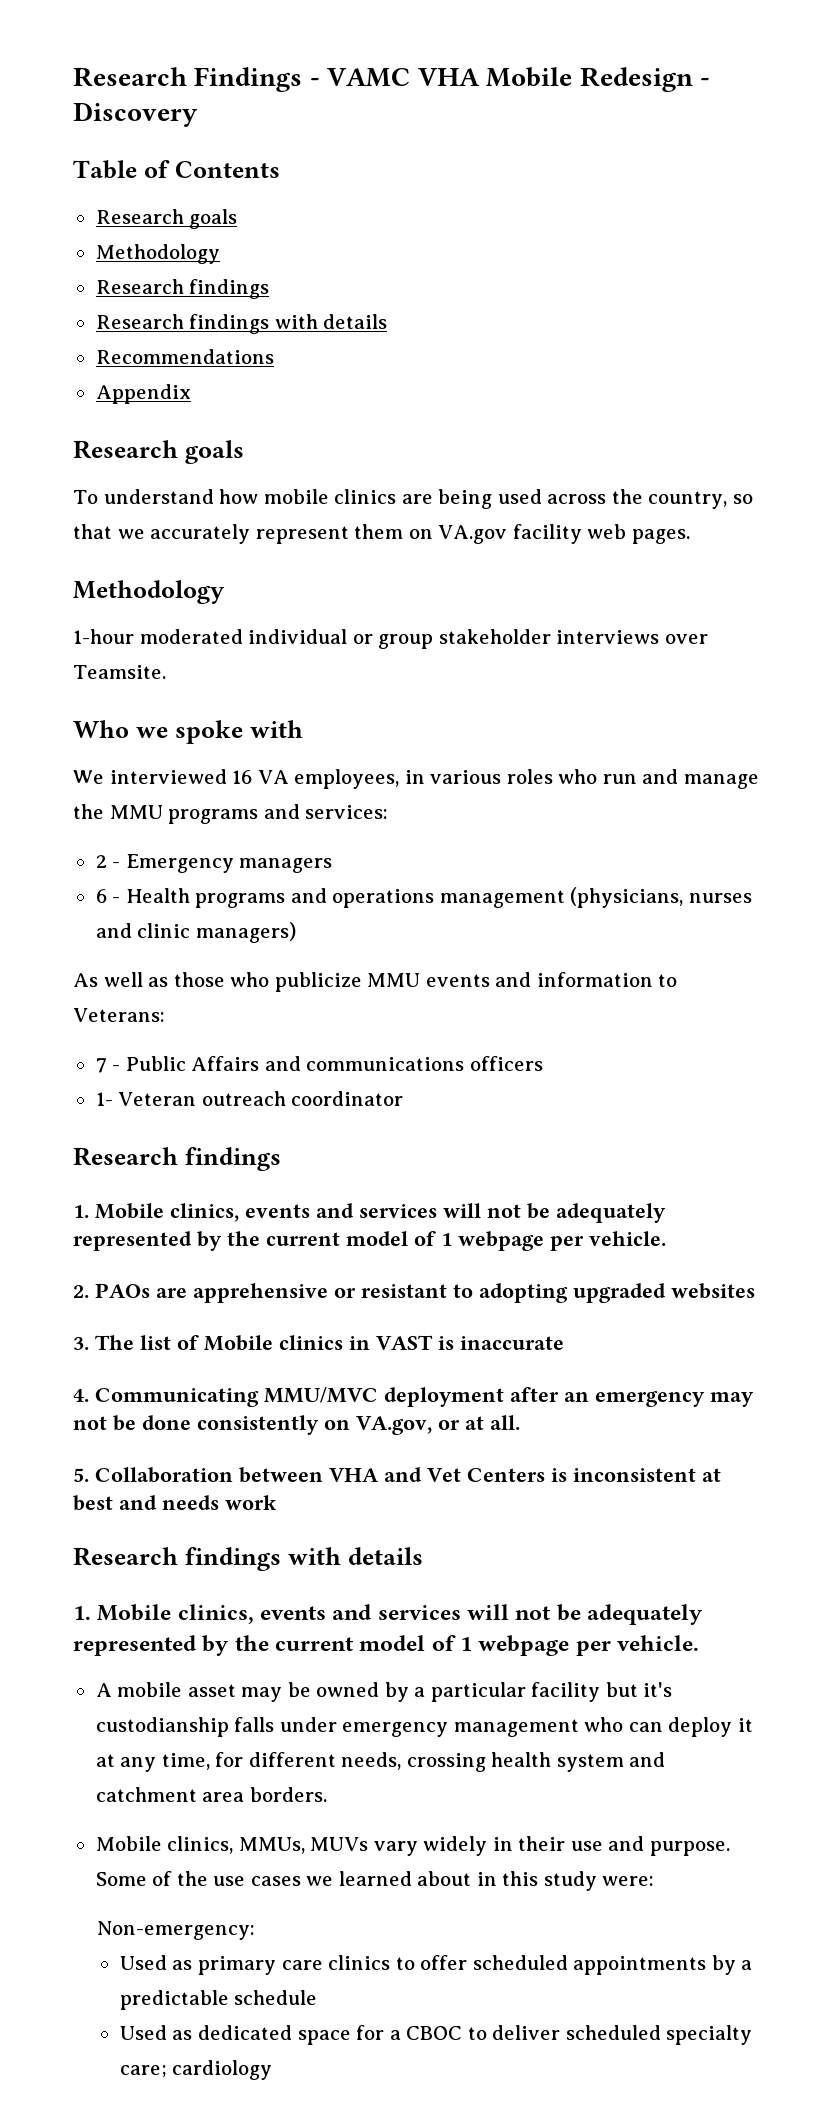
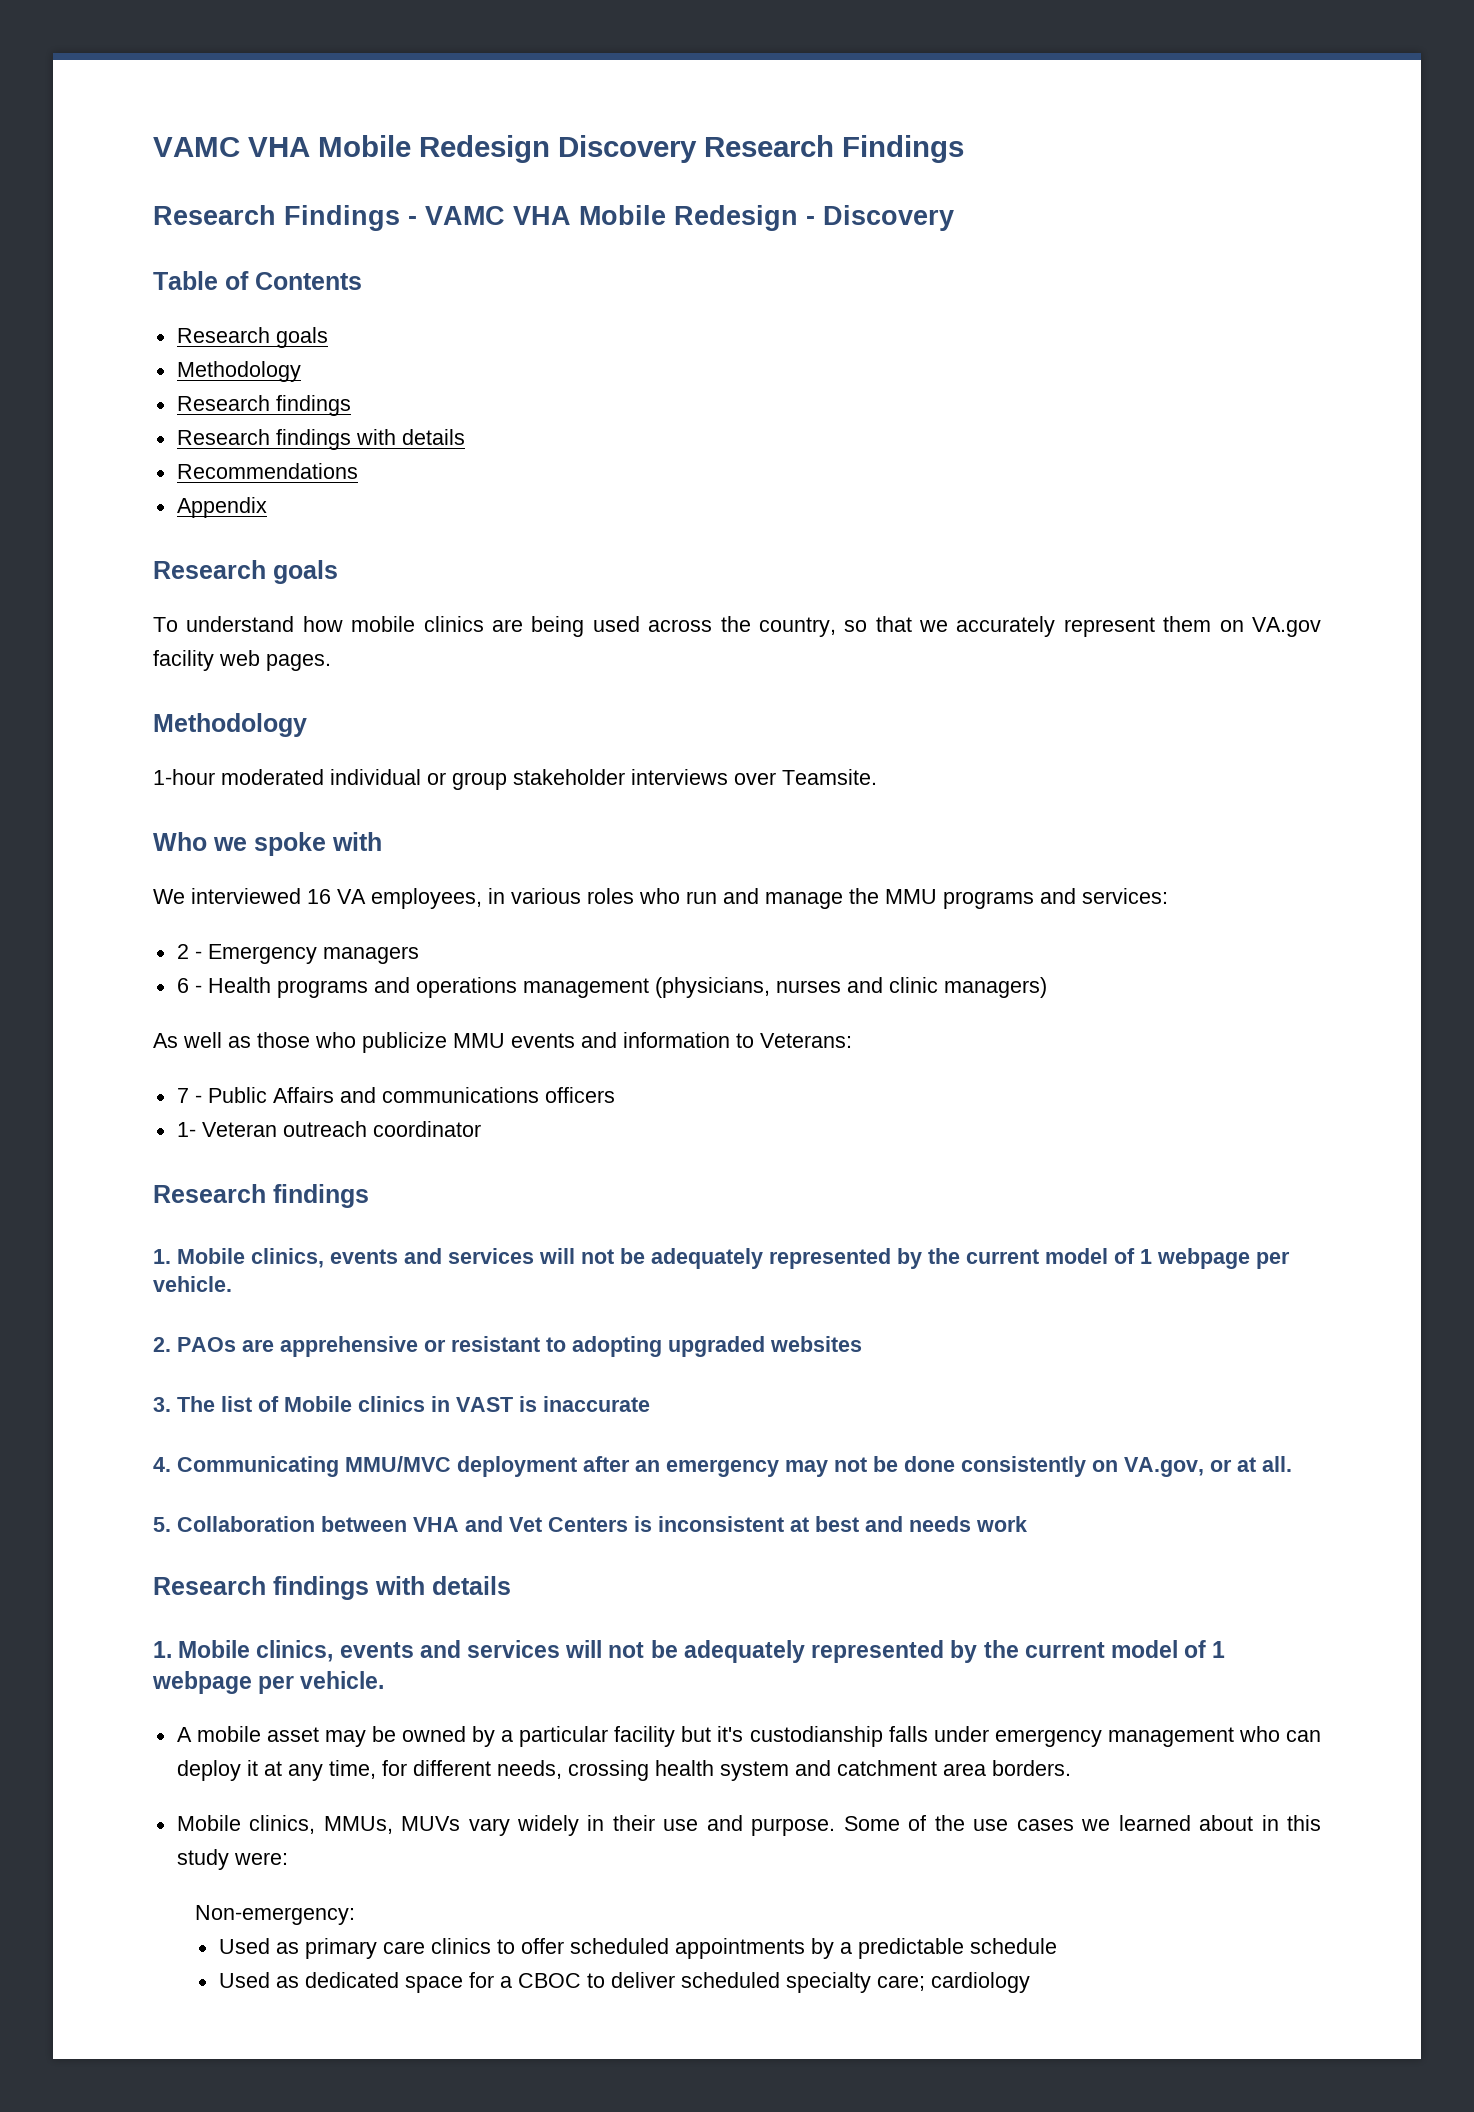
+ VAMC VHA Mobile Redesign Discovery Research Findings

